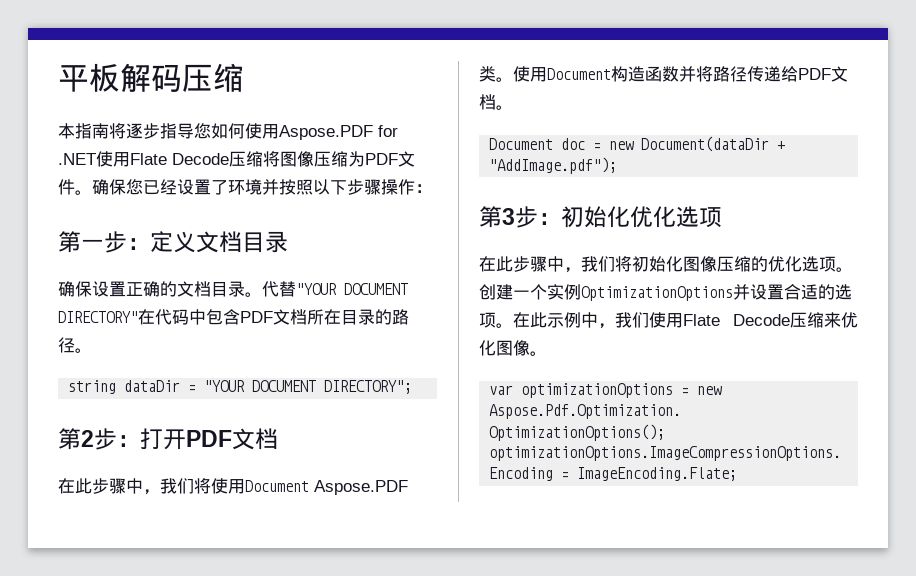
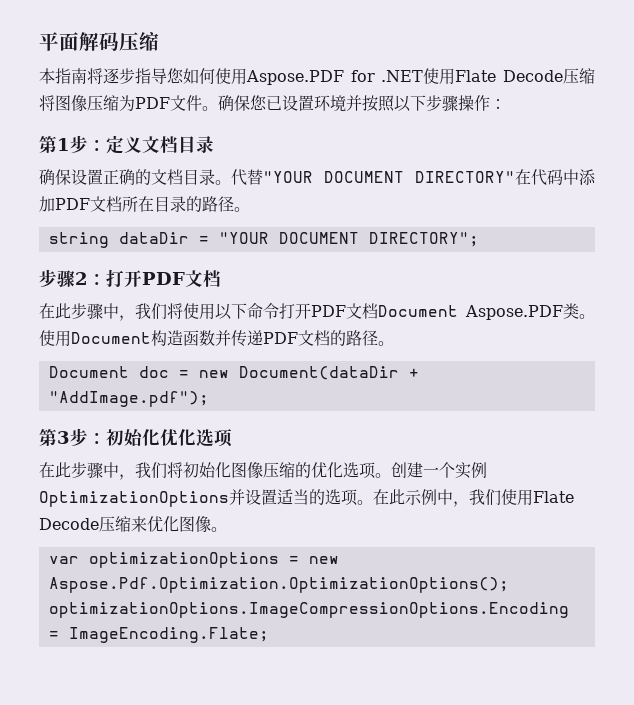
- 平板解码压缩
+ 平面解码压缩
- 确保您已经设置了环境并按照以下步骤操作：
+ 确保您已设置环境并按照以下步骤操作：
- 第一步：定义文档目录
+ 第1步：定义文档目录
- 代替"YOUR DOCUMENT DIRECTORY"在代码中包含PDF文档所在目录的路径。
+ 代替"YOUR DOCUMENT DIRECTORY"在代码中添加PDF文档所在目录的路径。
- 第2步：打开PDF文档
+ 步骤2：打开PDF文档
- 在此步骤中，我们将使用Document Aspose.PDF类。
+ 在此步骤中，我们将使用以下命令打开PDF文档Document Aspose.PDF类。
- 使用Document构造函数并将路径传递给PDF文档。
+ 使用Document构造函数并传递PDF文档的路径。
- 创建一个实例OptimizationOptions并设置合适的选项。
+ 创建一个实例OptimizationOptions并设置适当的选项。

